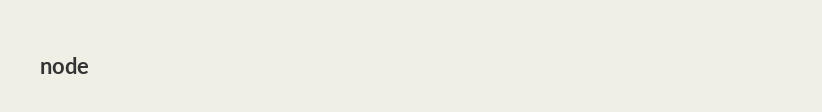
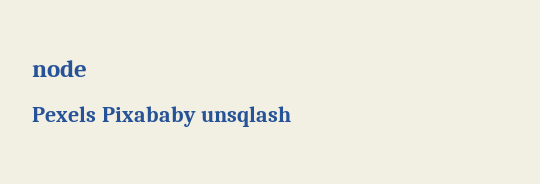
+ Pexels Pixababy unsqlash

